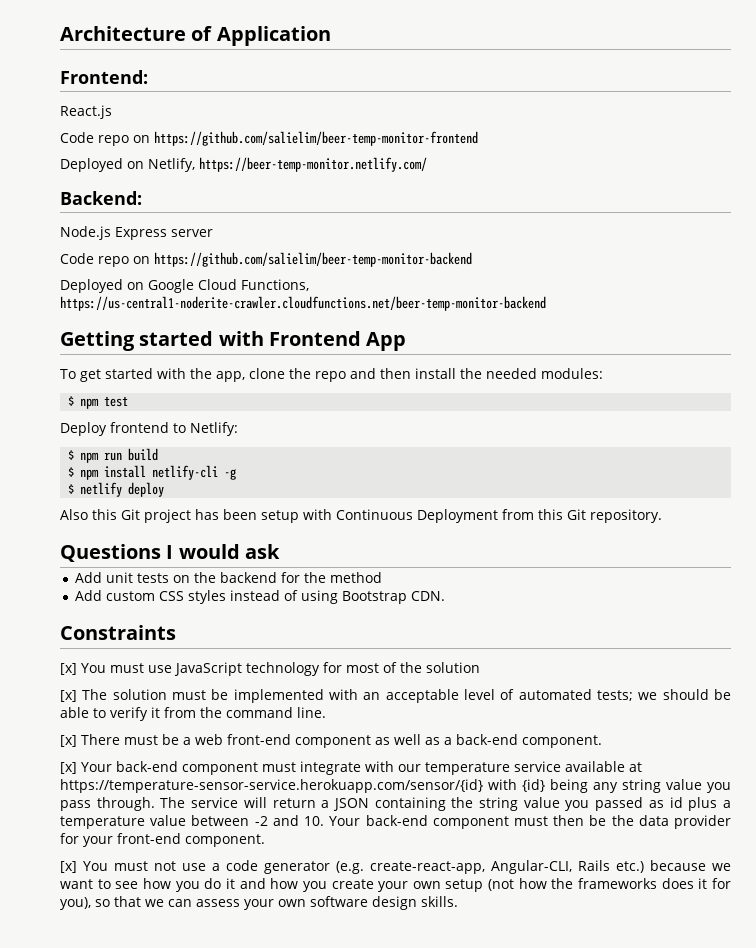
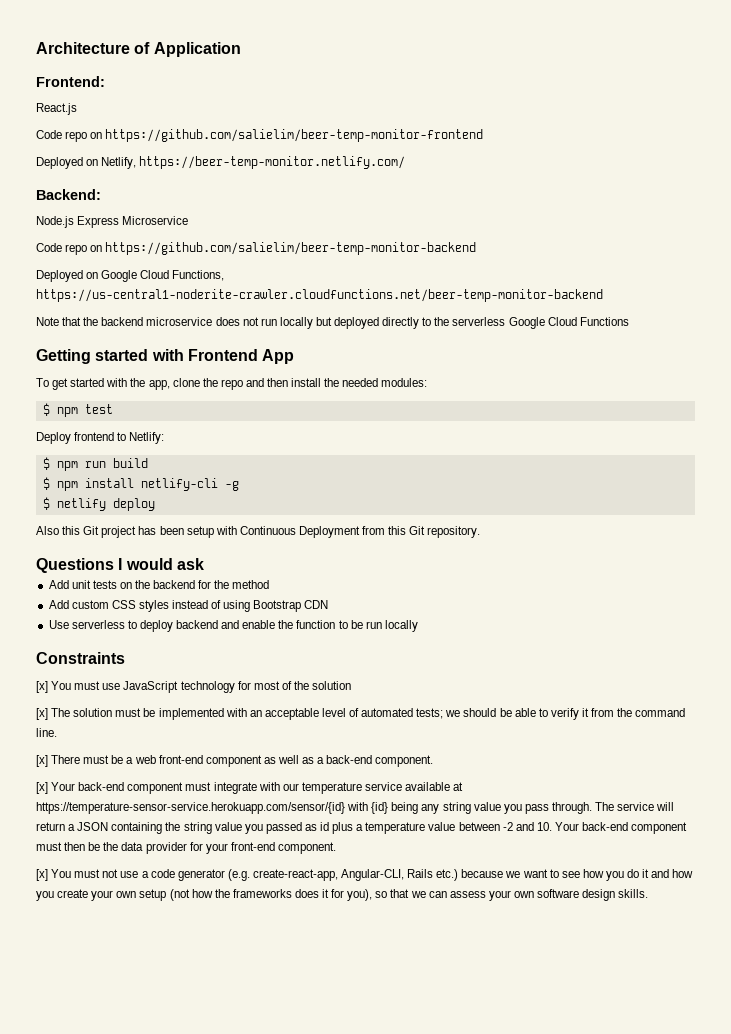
- Node.js Express server
+ Node.js Express Microservice
+ Note that the backend microservice does not run locally but deployed directly to the serverless Google Cloud Functions
- Add custom CSS styles instead of using Bootstrap CDN.
+ Add custom CSS styles instead of using Bootstrap CDN
+ Use serverless to deploy backend and enable the function to be run locally

